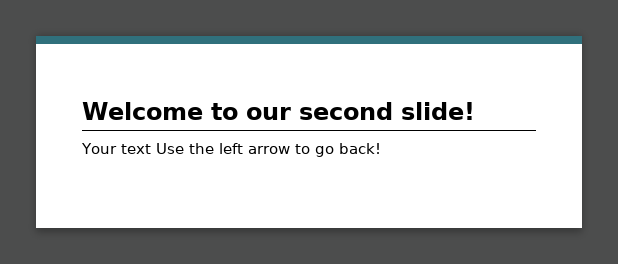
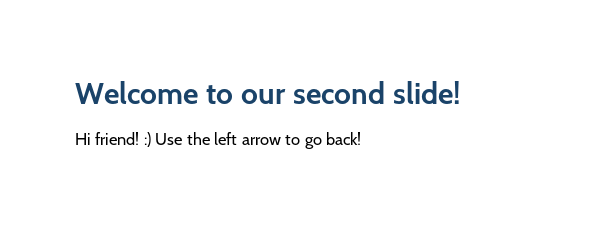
- Your text Use the left arrow to go back!
+ Hi friend! :) Use the left arrow to go back!

